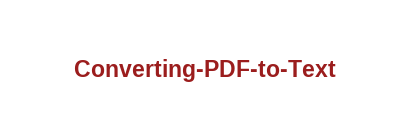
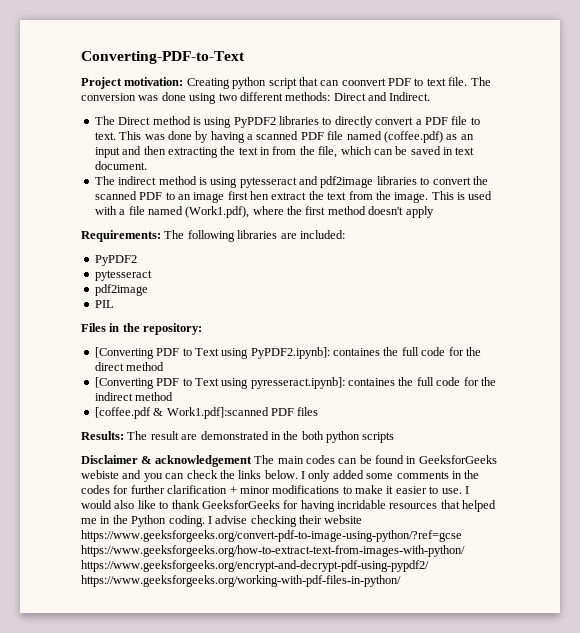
+ Project motivation: Creating python script that can coonvert PDF to text file. The conversion was done using two different methods: Direct and Indirect.
+ The Direct method is using PyPDF2 libraries to directly convert a PDF file to text. This was done by having a scanned PDF file named (coffee.pdf) as an input and then extracting the text in from the file, which can be saved in text document.
+ The indirect method is using pytesseract and pdf2image libraries to convert the scanned PDF to an image first hen extract the text from the image. This is used with a file named (Work1.pdf), where the first method doesn't apply
+ Requirements: The following libraries are included:
+ PyPDF2
+ pytesseract
+ pdf2image
+ PIL
+ Files in the repository:
+ [Converting PDF to Text using PyPDF2.ipynb]: containes the full code for the direct method
+ [Converting PDF to Text using pyresseract.ipynb]: containes the full code for the indirect method
+ [coffee.pdf & Work1.pdf]:scanned PDF files
+ Results: The result are demonstrated in the both python scripts
+ Disclaimer & acknowledgement The main codes can be found in GeeksforGeeks webiste and you can check the links below. I only added some comments in the codes for further clarification + minor modifications to make it easier to use. I would also like to thank GeeksforGeeks for having incridable resources that helped me in the Python coding. I advise checking their website https://www.geeksforgeeks.org/convert-pdf-to-image-using-python/?ref=gcse https://www.geeksforgeeks.org/how-to-extract-text-from-images-with-python/ https://www.geeksforgeeks.org/encrypt-and-decrypt-pdf-using-pypdf2/ https://www.geeksforgeeks.org/working-with-pdf-files-in-python/

